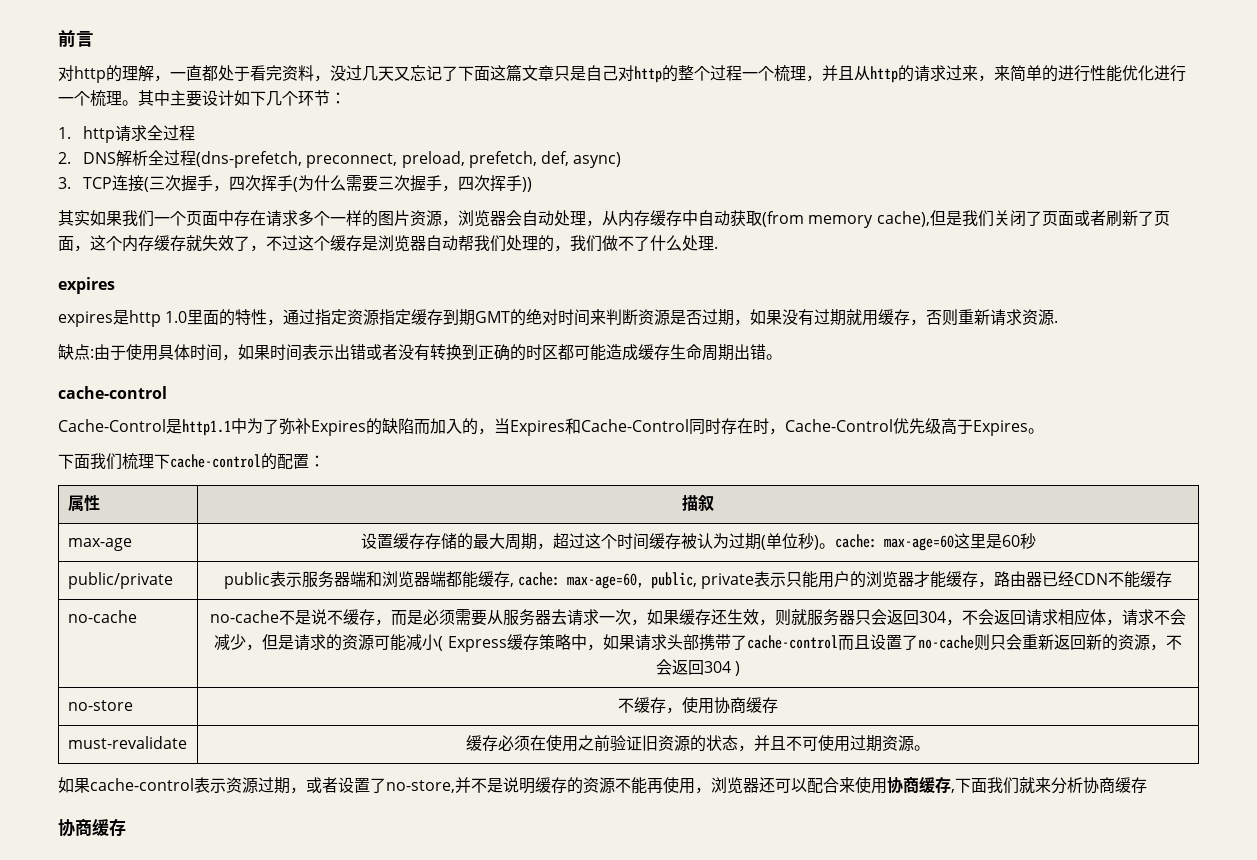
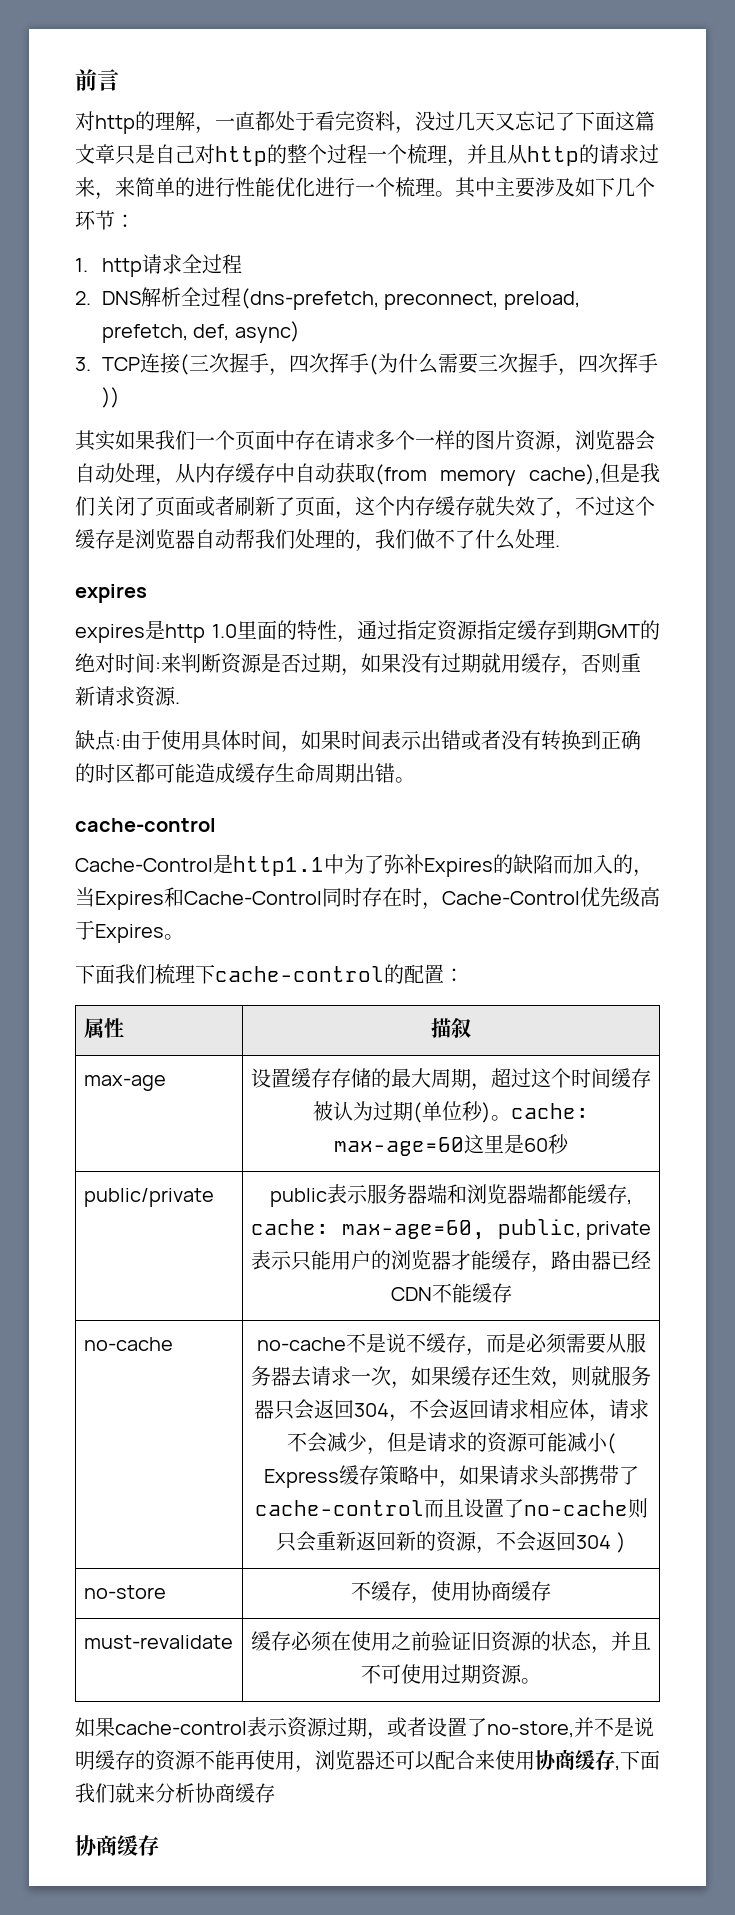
- 其中主要设计如下几个环节：
+ 其中主要涉及如下几个环节：
- expires是http 1.0里面的特性，通过指定资源指定缓存到期GMT的绝对时间来判断资源是否过期，如果没有过期就用缓存，否则重新请求资源.
+ expires是http 1.0里面的特性，通过指定资源指定缓存到期GMT的绝对时间:来判断资源是否过期，如果没有过期就用缓存，否则重新请求资源.

